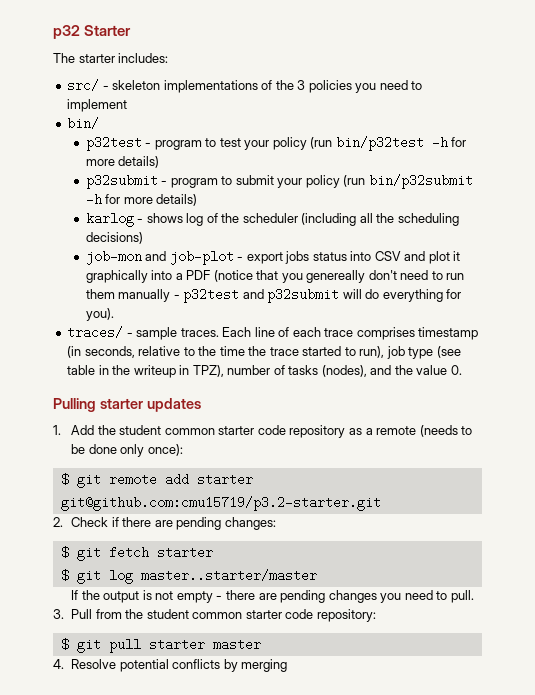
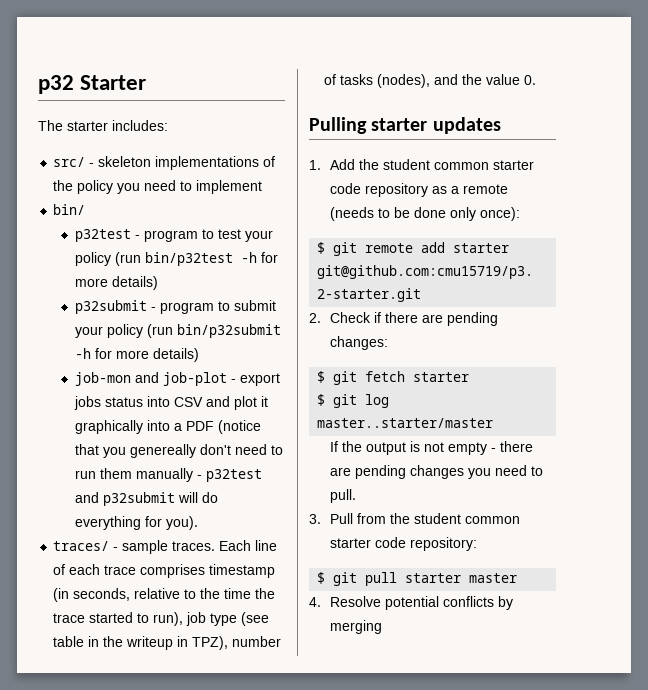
- src/ - skeleton implementations of the 3 policies you need to implement
+ src/ - skeleton implementations of the policy you need to implement
- karlog - shows log of the scheduler (including all the scheduling decisions)

